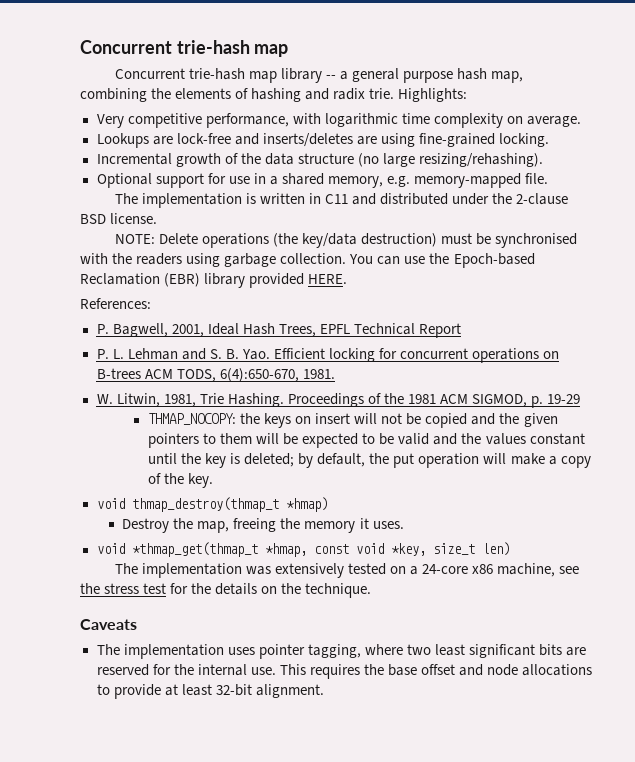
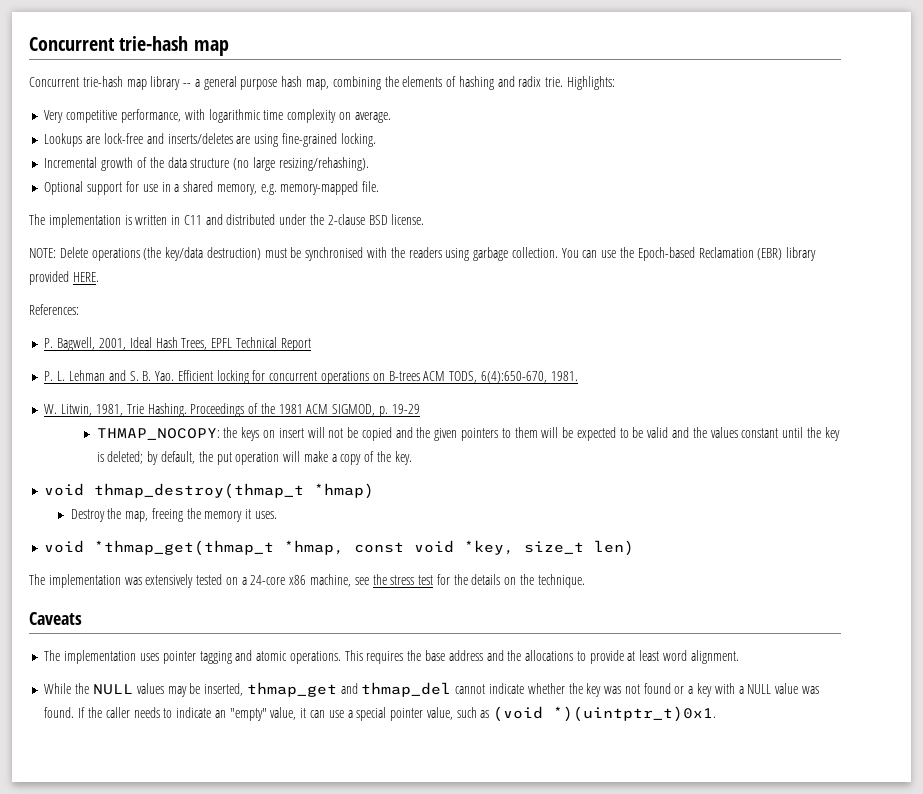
- The implementation uses pointer tagging, where two least significant bits are reserved for the internal use.
+ The implementation uses pointer tagging and atomic operations.
- This requires the base offset and node allocations to provide at least 32-bit alignment.
+ This requires the base address and the allocations to provide at least word alignment.
+ While the NULL values may be inserted, thmap_get and thmap_del cannot indicate whether the key was not found or a key with a NULL value was found. If the caller needs to indicate an "empty" value, it can use a special pointer value, such as (void *)(uintptr_t)0x1.

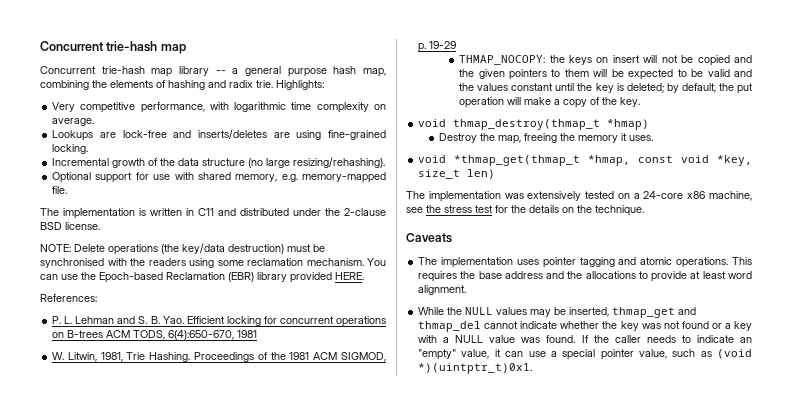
- Optional support for use in a shared memory, e.g. memory-mapped file.
+ Optional support for use with shared memory, e.g. memory-mapped file.
- NOTE: Delete operations (the key/data destruction) must be synchronised with the readers using garbage collection.
+ NOTE: Delete operations (the key/data destruction) must be synchronised with the readers using some reclamation mechanism.
- P. Bagwell, 2001, Ideal Hash Trees, EPFL Technical Report
- P. L. Lehman and S. B. Yao. Efficient locking for concurrent operations on B-trees ACM TODS, 6(4):650-670, 1981.
+ P. L. Lehman and S. B. Yao. Efficient locking for concurrent operations on B-trees ACM TODS, 6(4):650-670, 1981

